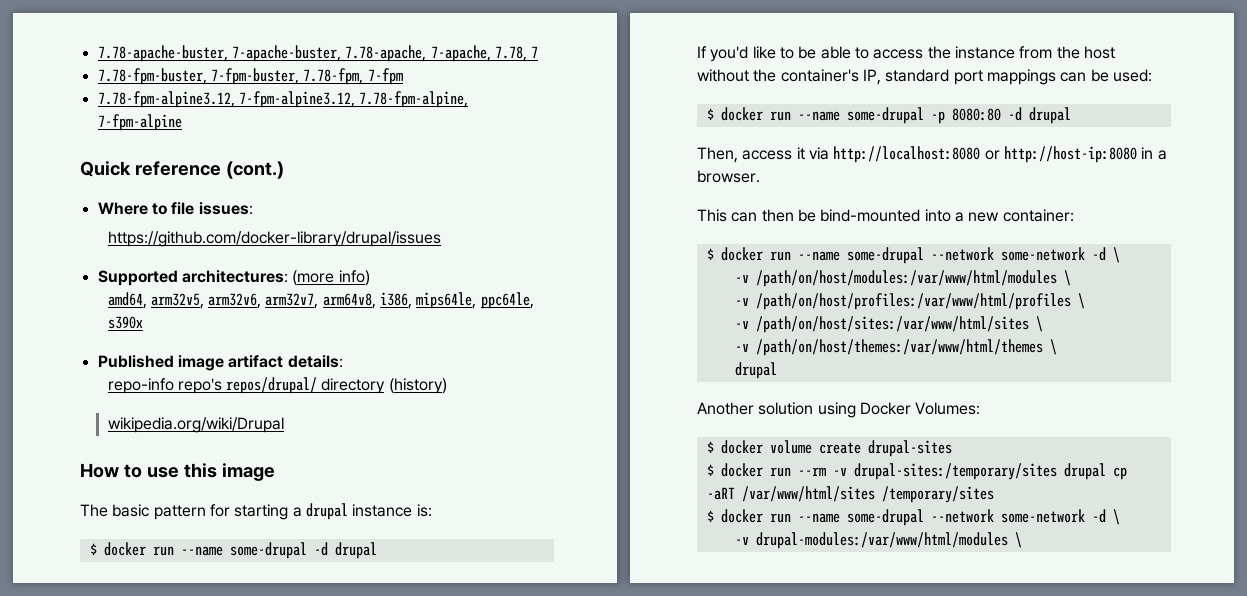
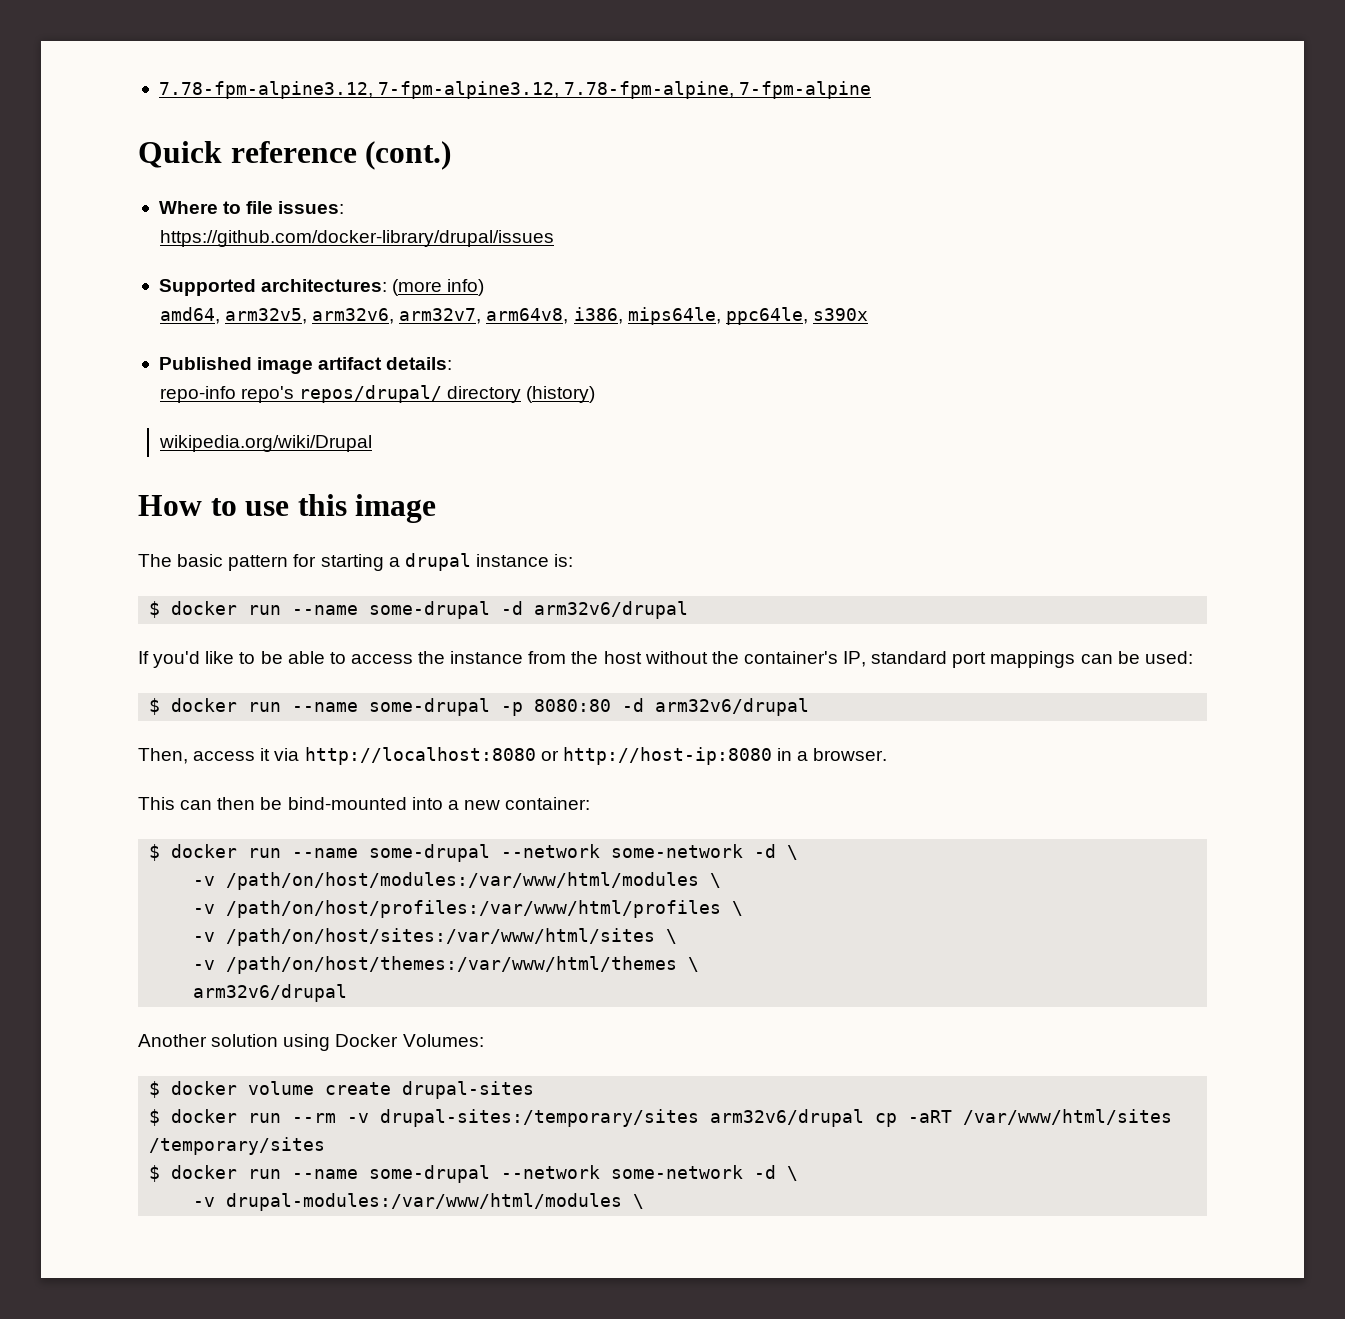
- 7.78-apache-buster, 7-apache-buster, 7.78-apache, 7-apache, 7.78, 7
- 7.78-fpm-buster, 7-fpm-buster, 7.78-fpm, 7-fpm
- $ docker run --name some-drupal -d drupal
+ $ docker run --name some-drupal -d arm32v6/drupal
- $ docker run --name some-drupal -p 8080:80 -d drupal
+ $ docker run --name some-drupal -p 8080:80 -d arm32v6/drupal
  -v /path/on/host/themes:/var/www/html/themes \
- drupal
+ arm32v6/drupal
- $ docker run --rm -v drupal-sites:/temporary/sites drupal cp -aRT /var/www/html/sites /temporary/sites
+ $ docker run --rm -v drupal-sites:/temporary/sites arm32v6/drupal cp -aRT /var/www/html/sites /temporary/sites

